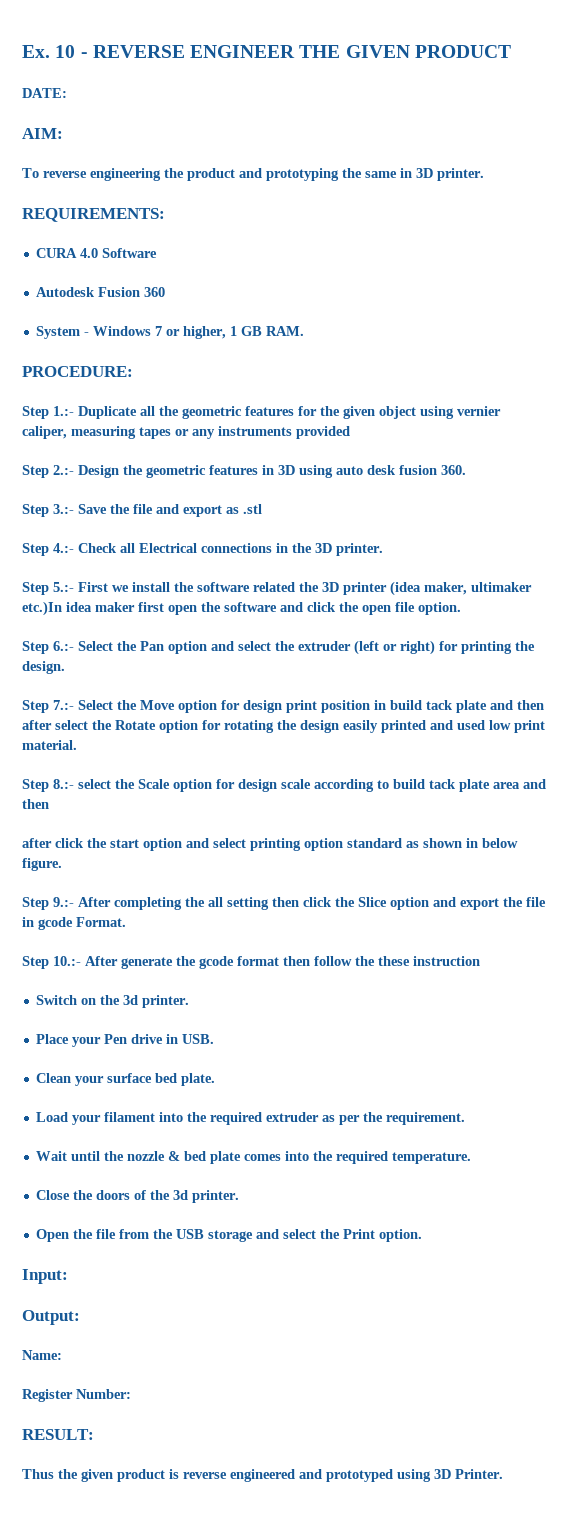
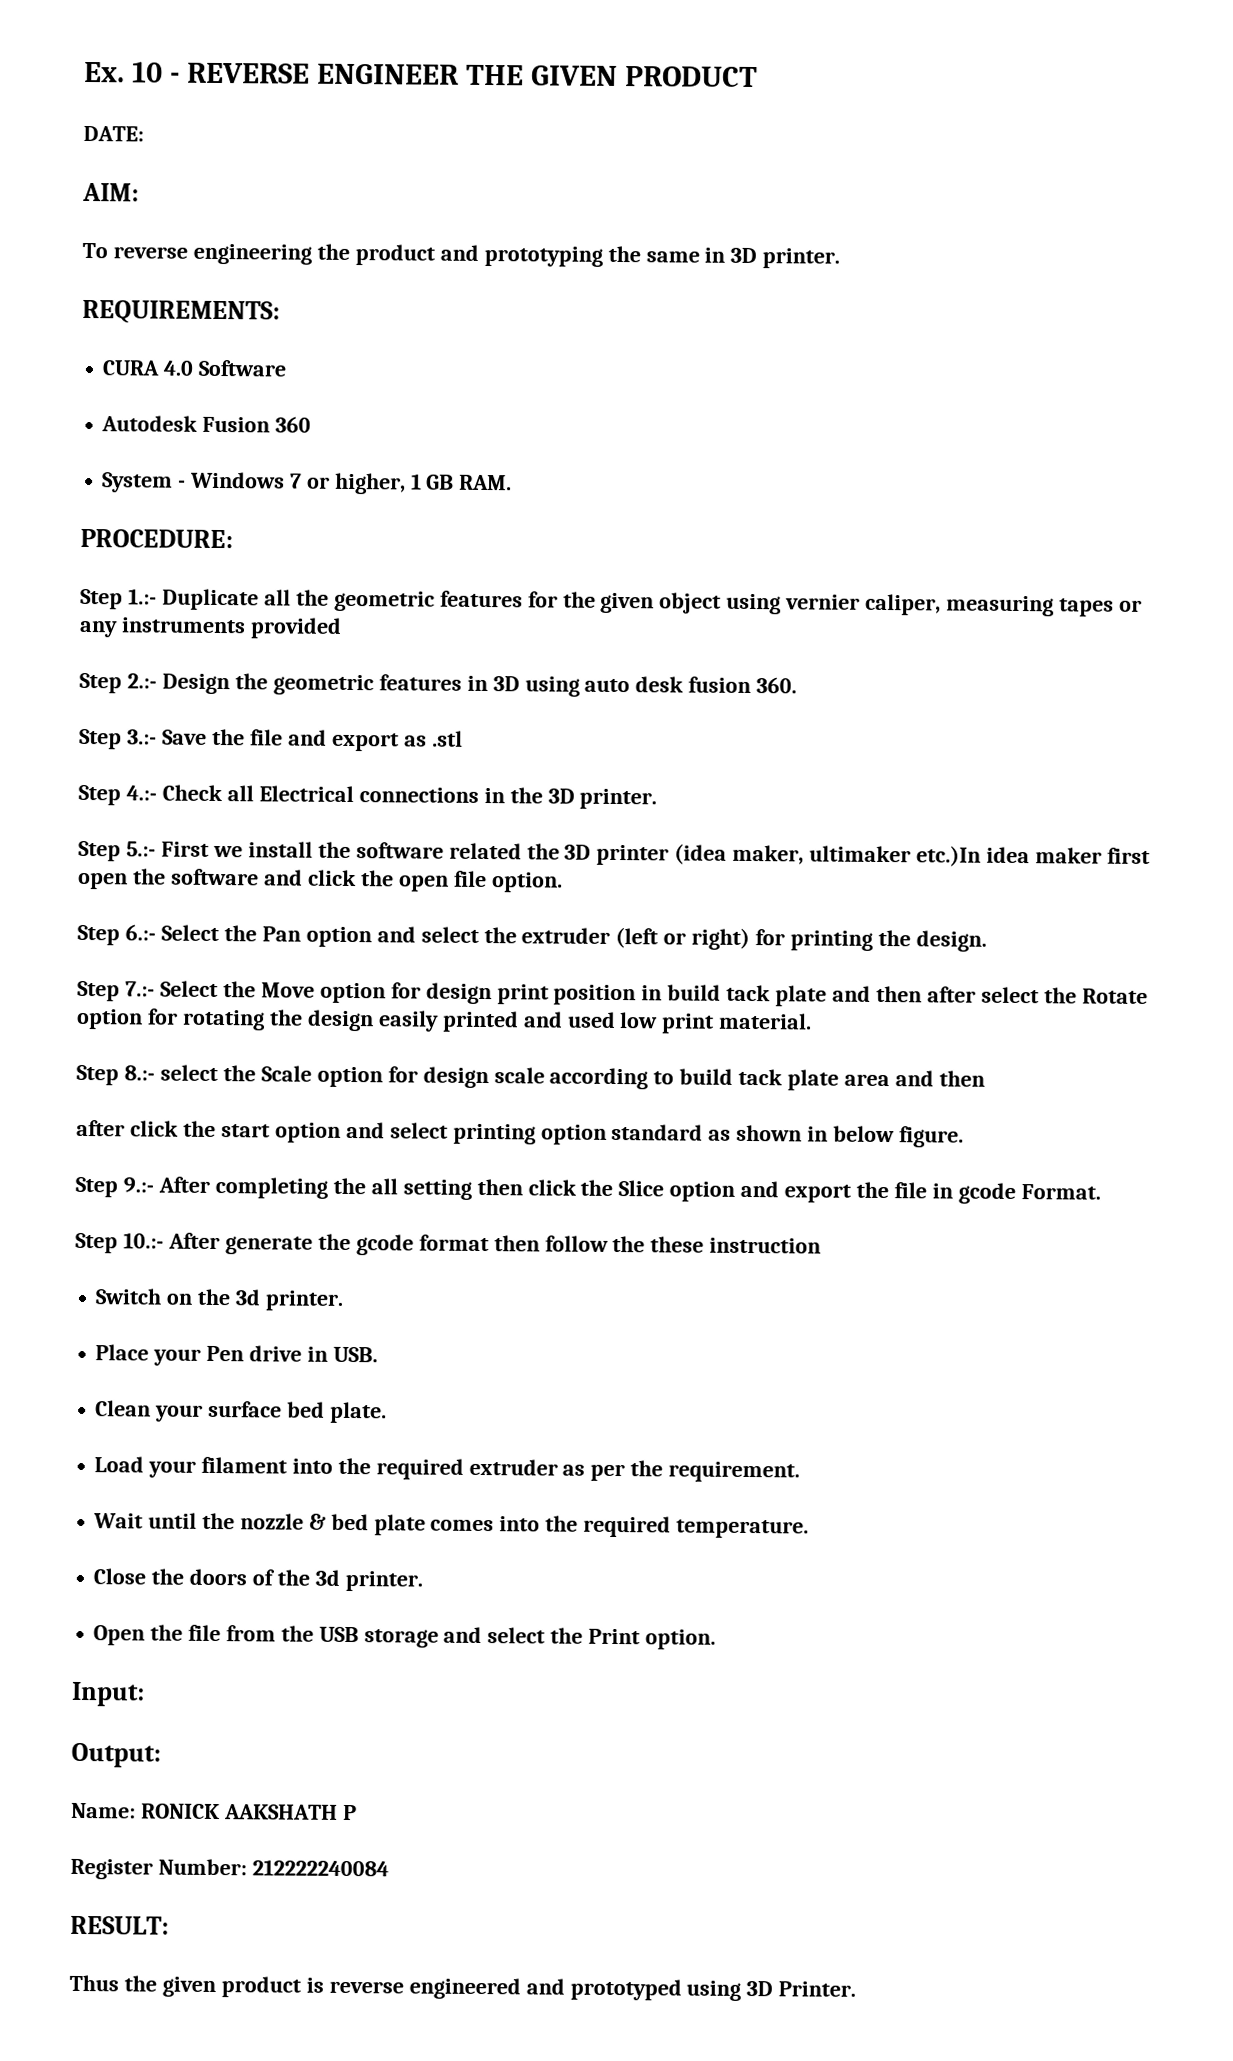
- Name:
+ Name: RONICK AAKSHATH P
- Register Number:
+ Register Number: 212222240084

